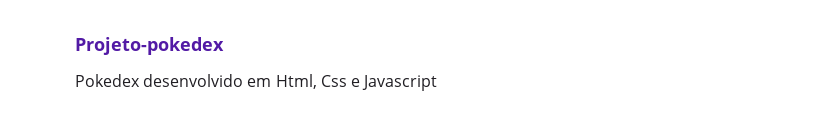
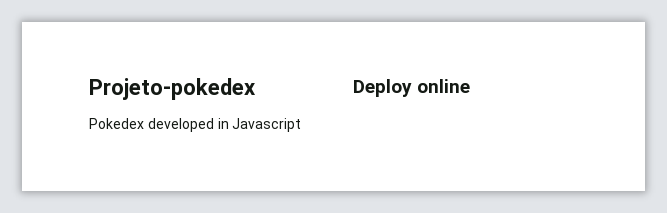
- Pokedex desenvolvido em Html, Css e Javascript
+ Pokedex developed in Javascript
+ Deploy online

